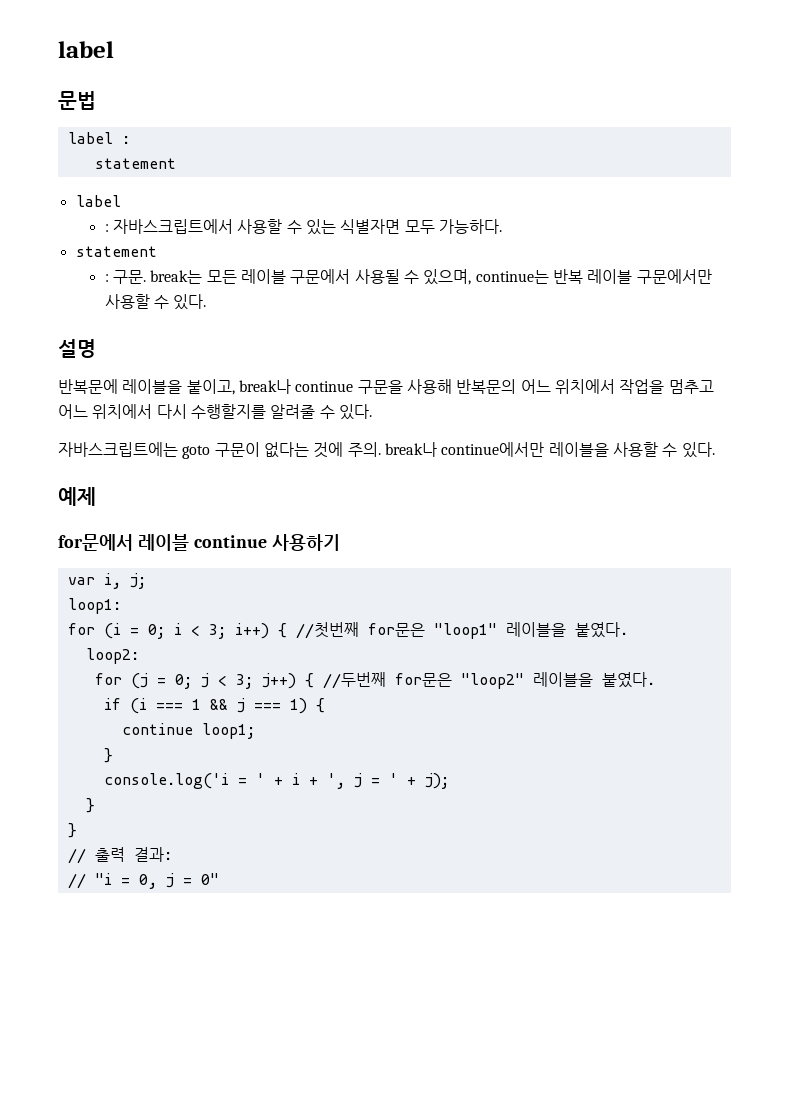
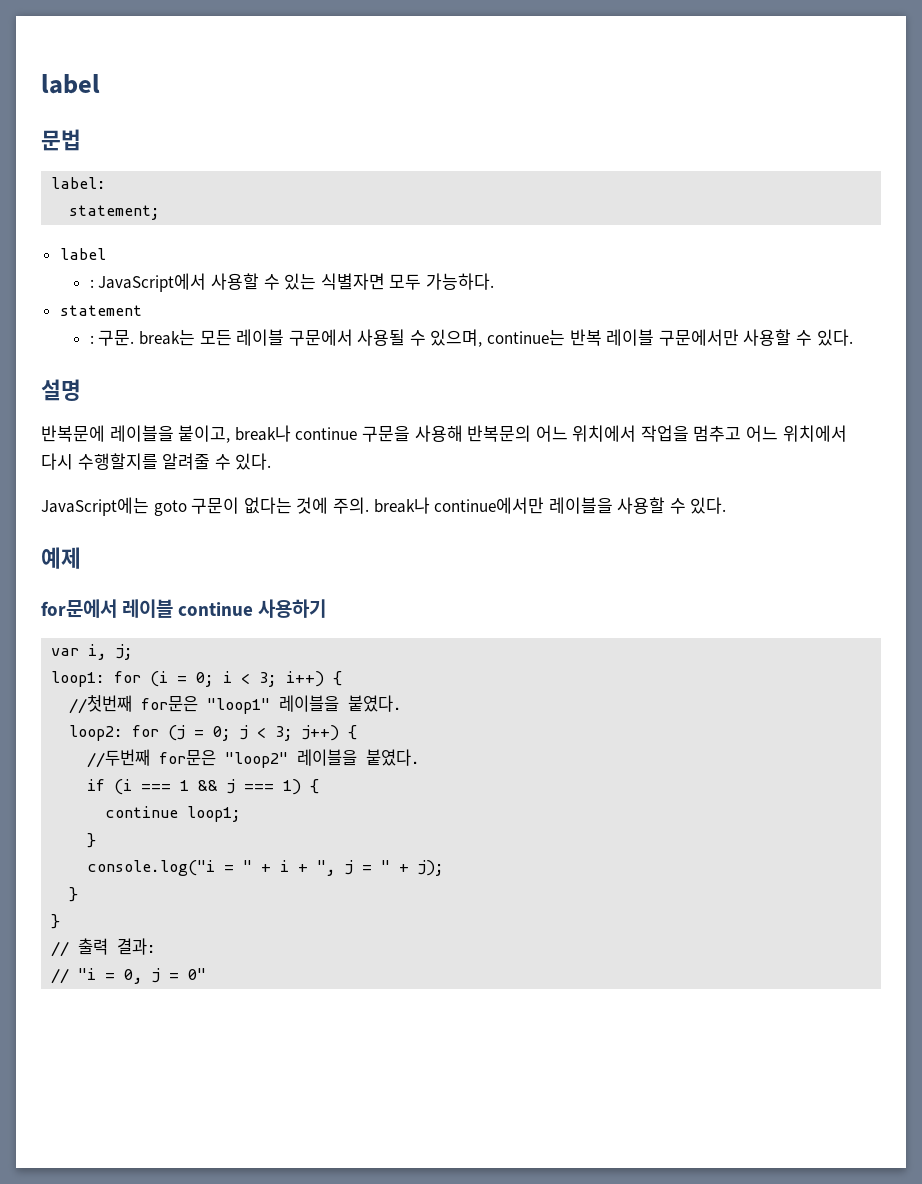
- label :
- statement
+ label:
+ statement;
- : 자바스크립트에서 사용할 수 있는 식별자면 모두 가능하다.
+ : JavaScript에서 사용할 수 있는 식별자면 모두 가능하다.
- 자바스크립트에는 goto 구문이 없다는 것에 주의. break나 continue에서만 레이블을 사용할 수 있다.
+ JavaScript에는 goto 구문이 없다는 것에 주의. break나 continue에서만 레이블을 사용할 수 있다.
- loop1:
- for (i = 0; i < 3; i++) { //첫번째 for문은 "loop1" 레이블을 붙였다.
+ loop1: for (i = 0; i < 3; i++) {
+ //첫번째 for문은 "loop1" 레이블을 붙였다.
- loop2:
- for (j = 0; j < 3; j++) { //두번째 for문은 "loop2" 레이블을 붙였다.
+ loop2: for (j = 0; j < 3; j++) {
+ //두번째 for문은 "loop2" 레이블을 붙였다.
- console.log('i = ' + i + ', j = ' + j);
+ console.log("i = " + i + ", j = " + j);

